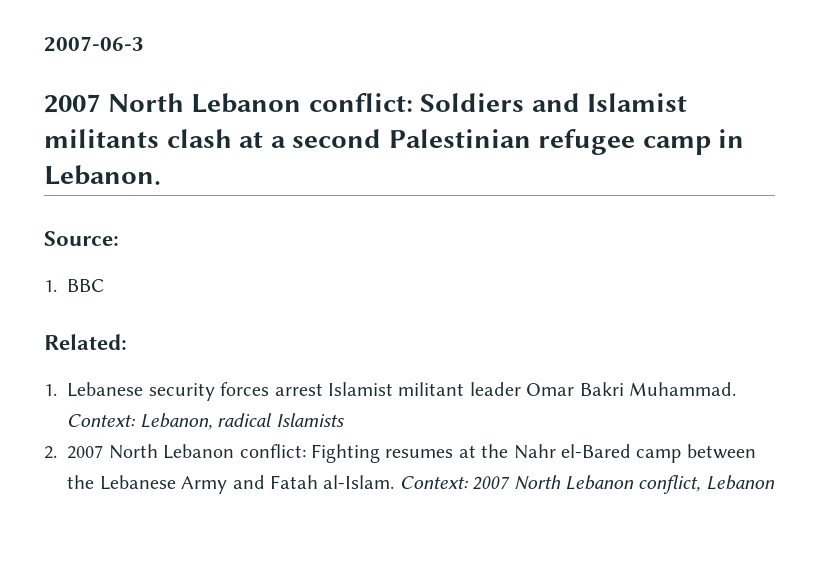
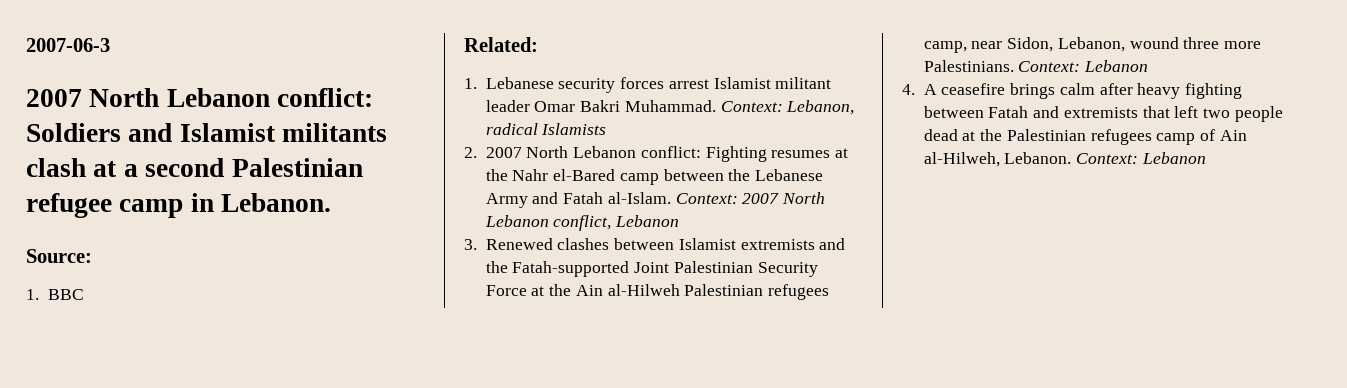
+ 3. Renewed clashes between Islamist extremists and the Fatah-supported Joint Palestinian Security Force at the Ain al-Hilweh Palestinian refugees camp, near Sidon, Lebanon, wound three more Palestinians. Context: Lebanon
+ 4. A ceasefire brings calm after heavy fighting between Fatah and extremists that left two people dead at the Palestinian refugees camp of Ain al-Hilweh, Lebanon. Context: Lebanon

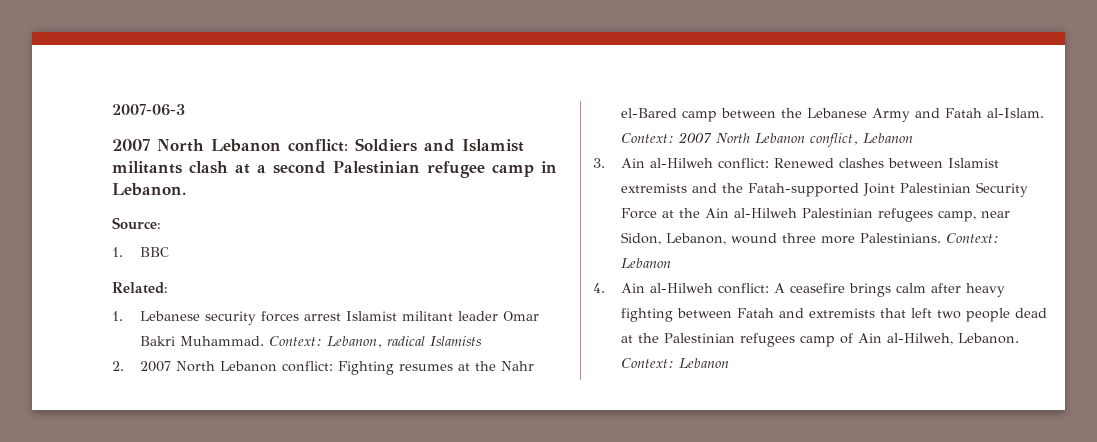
- 3. Renewed clashes between Islamist extremists and the Fatah-supported Joint Palestinian Security Force at the Ain al-Hilweh Palestinian refugees camp, near Sidon, Lebanon, wound three more Palestinians.
+ 3. Ain al-Hilweh conflict: Renewed clashes between Islamist extremists and the Fatah-supported Joint Palestinian Security Force at the Ain al-Hilweh Palestinian refugees camp, near Sidon, Lebanon, wound three more Palestinians.
- 4. A ceasefire brings calm after heavy fighting between Fatah and extremists that left two people dead at the Palestinian refugees camp of Ain al-Hilweh, Lebanon.
+ 4. Ain al-Hilweh conflict: A ceasefire brings calm after heavy fighting between Fatah and extremists that left two people dead at the Palestinian refugees camp of Ain al-Hilweh, Lebanon.

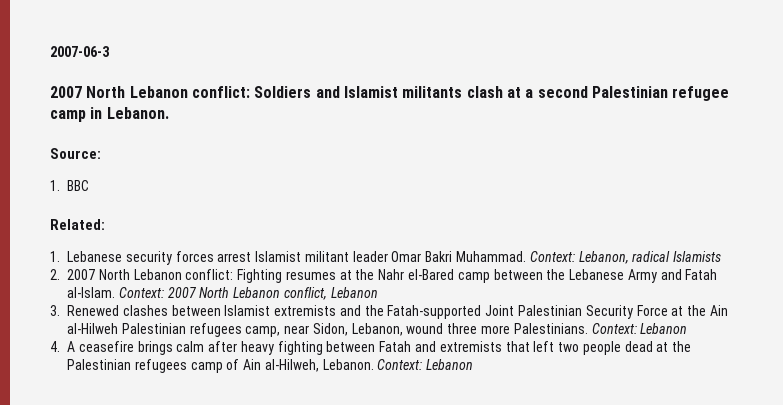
- 3. Ain al-Hilweh conflict: Renewed clashes between Islamist extremists and the Fatah-supported Joint Palestinian Security Force at the Ain al-Hilweh Palestinian refugees camp, near Sidon, Lebanon, wound three more Palestinians.
+ 3. Renewed clashes between Islamist extremists and the Fatah-supported Joint Palestinian Security Force at the Ain al-Hilweh Palestinian refugees camp, near Sidon, Lebanon, wound three more Palestinians.
- 4. Ain al-Hilweh conflict: A ceasefire brings calm after heavy fighting between Fatah and extremists that left two people dead at the Palestinian refugees camp of Ain al-Hilweh, Lebanon.
+ 4. A ceasefire brings calm after heavy fighting between Fatah and extremists that left two people dead at the Palestinian refugees camp of Ain al-Hilweh, Lebanon.

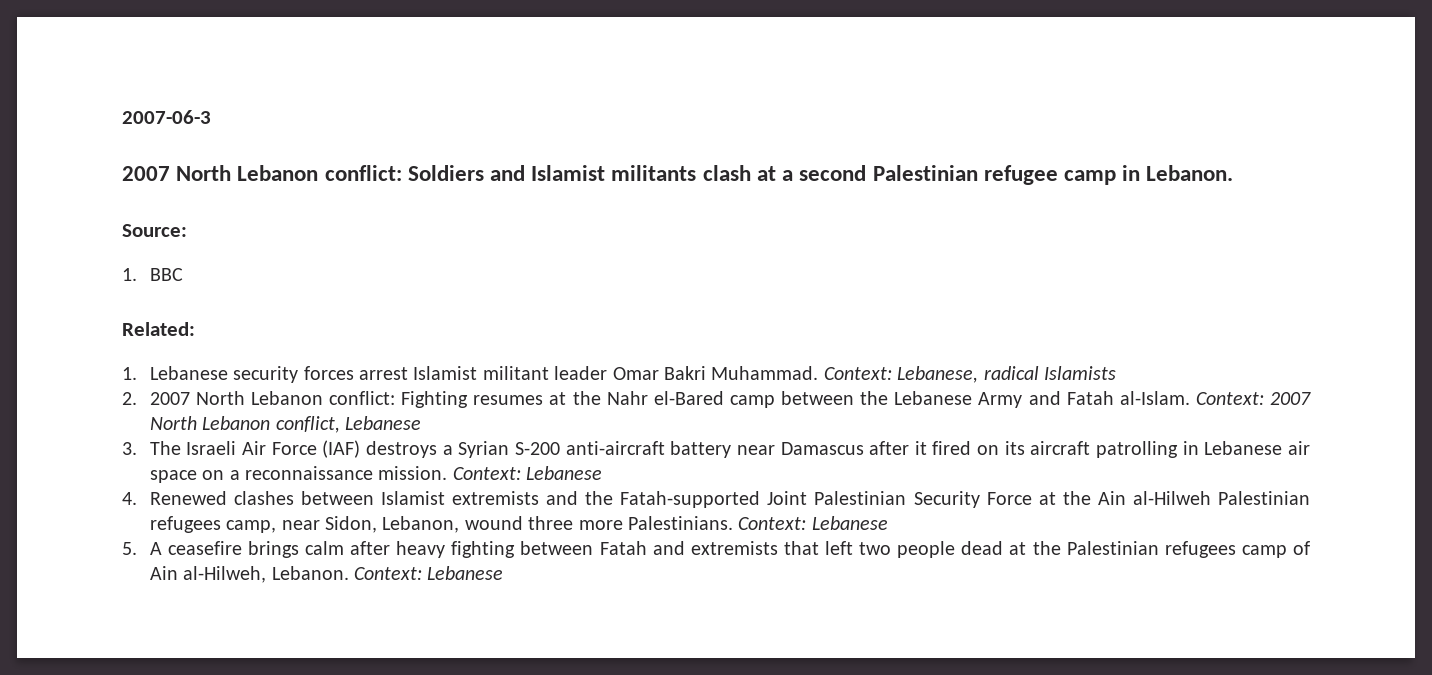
- Context: Lebanon, radical Islamists
+ Context: Lebanese, radical Islamists
- Context: 2007 North Lebanon conflict, Lebanon
- 3. Renewed clashes between Islamist extremists and the Fatah-supported Joint Palestinian Security Force at the Ain al-Hilweh Palestinian refugees camp, near Sidon, Lebanon, wound three more Palestinians. Context: Lebanon
- 4. A ceasefire brings calm after heavy fighting between Fatah and extremists that left two people dead at the Palestinian refugees camp of Ain al-Hilweh, Lebanon. Context: Lebanon
+ Context: 2007 North Lebanon conflict, Lebanese
+ 3. The Israeli Air Force (IAF) destroys a Syrian S-200 anti-aircraft battery near Damascus after it fired on its aircraft patrolling in Lebanese air space on a reconnaissance mission. Context: Lebanese
+ 4. Renewed clashes between Islamist extremists and the Fatah-supported Joint Palestinian Security Force at the Ain al-Hilweh Palestinian refugees camp, near Sidon, Lebanon, wound three more Palestinians. Context: Lebanese
+ 5. A ceasefire brings calm after heavy fighting between Fatah and extremists that left two people dead at the Palestinian refugees camp of Ain al-Hilweh, Lebanon. Context: Lebanese

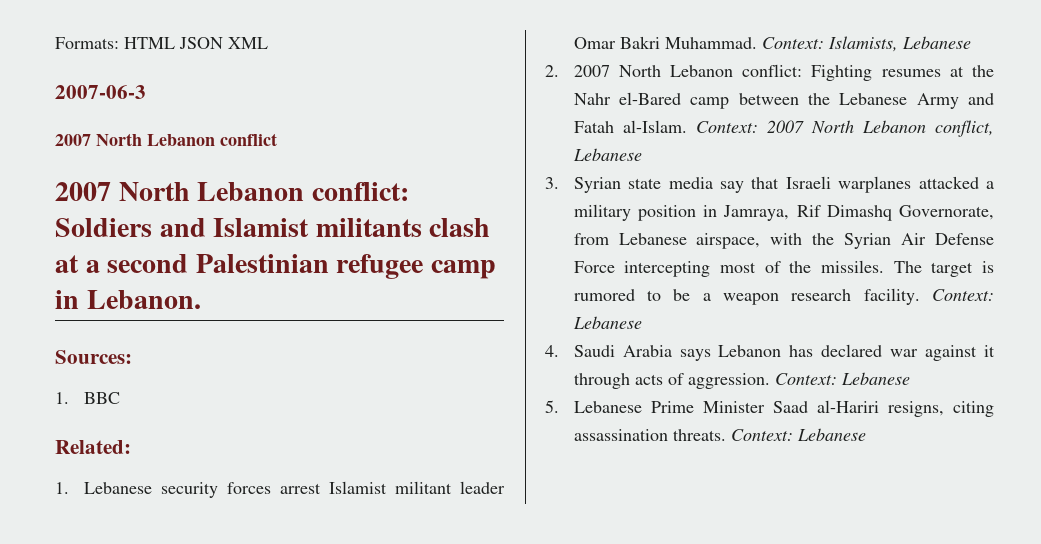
+ Formats: HTML JSON XML
  2007-06-3
+ 2007 North Lebanon conflict
- Source:
+ Sources:
- Context: Lebanese, radical Islamists
+ Context: Islamists, Lebanese
- 3. The Israeli Air Force (IAF) destroys a Syrian S-200 anti-aircraft battery near Damascus after it fired on its aircraft patrolling in Lebanese air space on a reconnaissance mission. Context: Lebanese
- 4. Renewed clashes between Islamist extremists and the Fatah-supported Joint Palestinian Security Force at the Ain al-Hilweh Palestinian refugees camp, near Sidon, Lebanon, wound three more Palestinians. Context: Lebanese
- 5. A ceasefire brings calm after heavy fighting between Fatah and extremists that left two people dead at the Palestinian refugees camp of Ain al-Hilweh, Lebanon.
+ 3. Syrian state media say that Israeli warplanes attacked a military position in Jamraya, Rif Dimashq Governorate, from Lebanese airspace, with the Syrian Air Defense Force intercepting most of the missiles. The target is rumored to be a weapon research facility. Context: Lebanese
+ 4. Saudi Arabia says Lebanon has declared war against it through acts of aggression. Context: Lebanese
+ 5. Lebanese Prime Minister Saad al-Hariri resigns, citing assassination threats.

